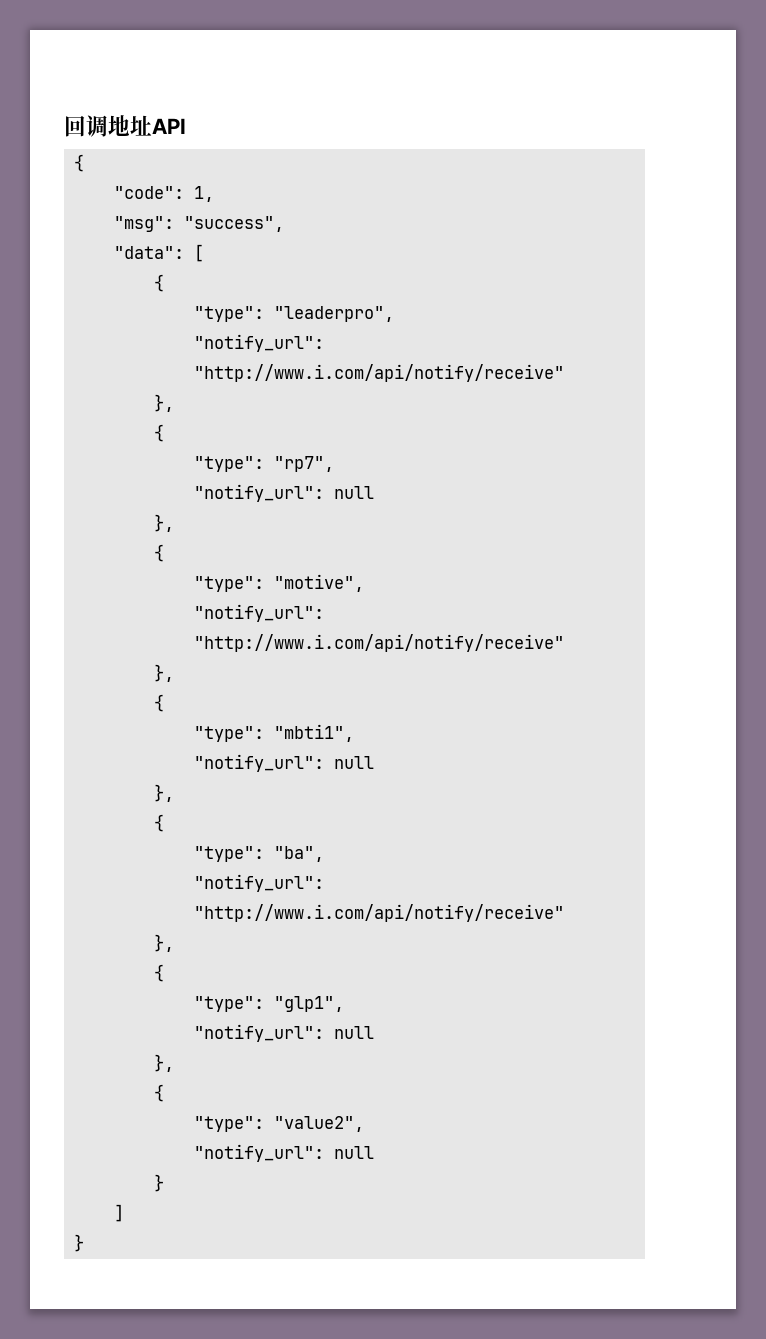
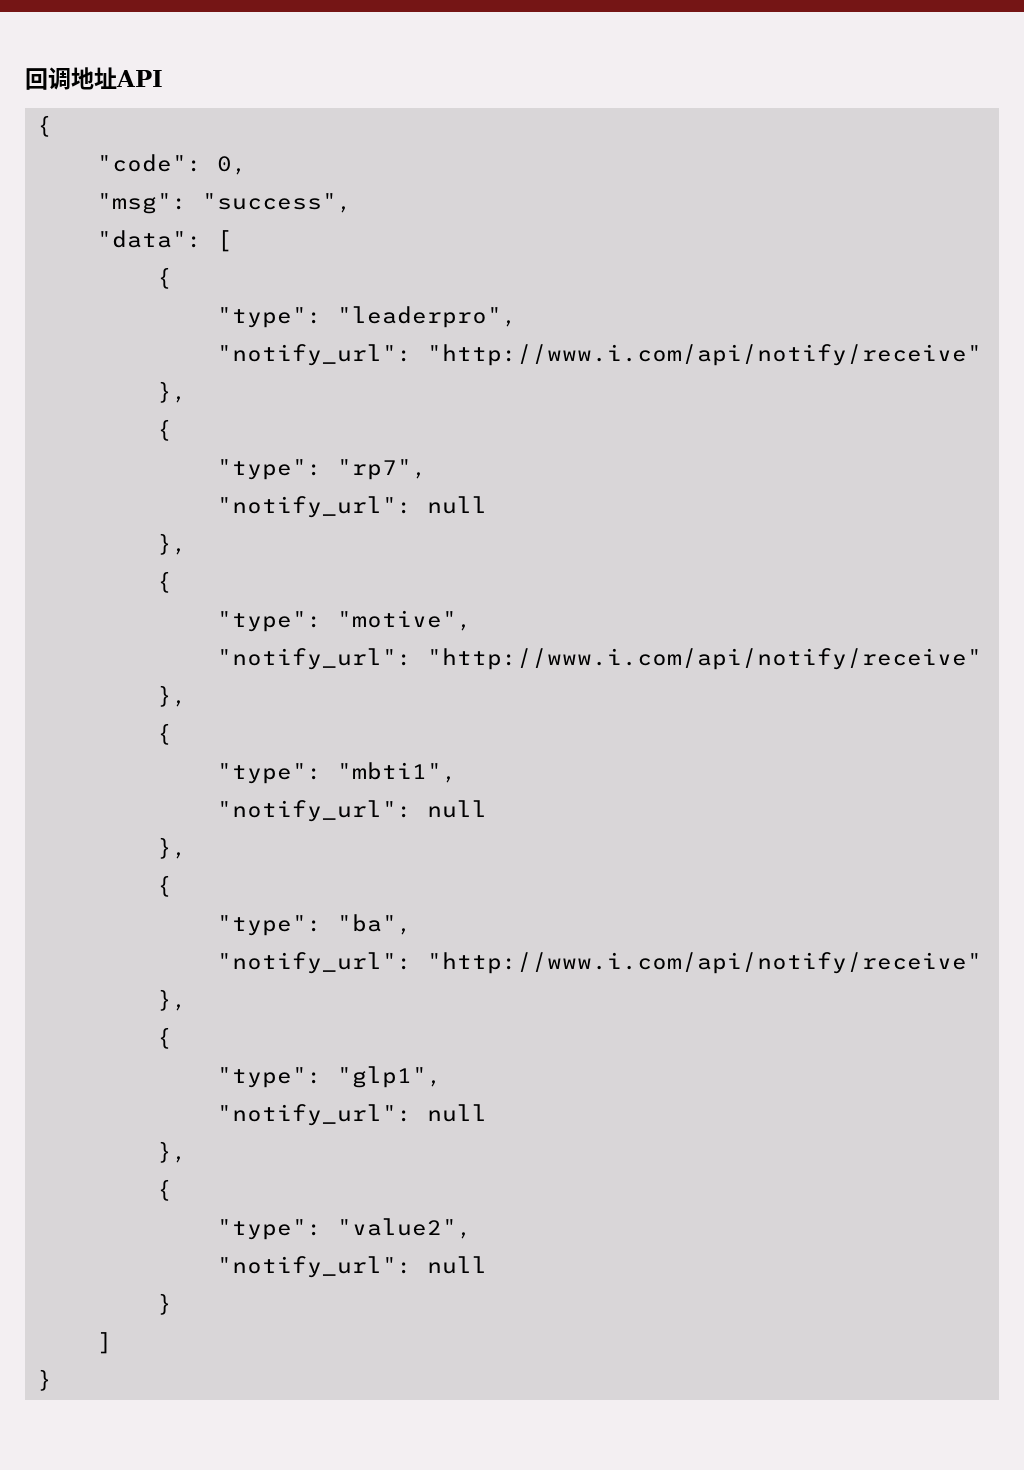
- "code": 1,
+ "code": 0,

